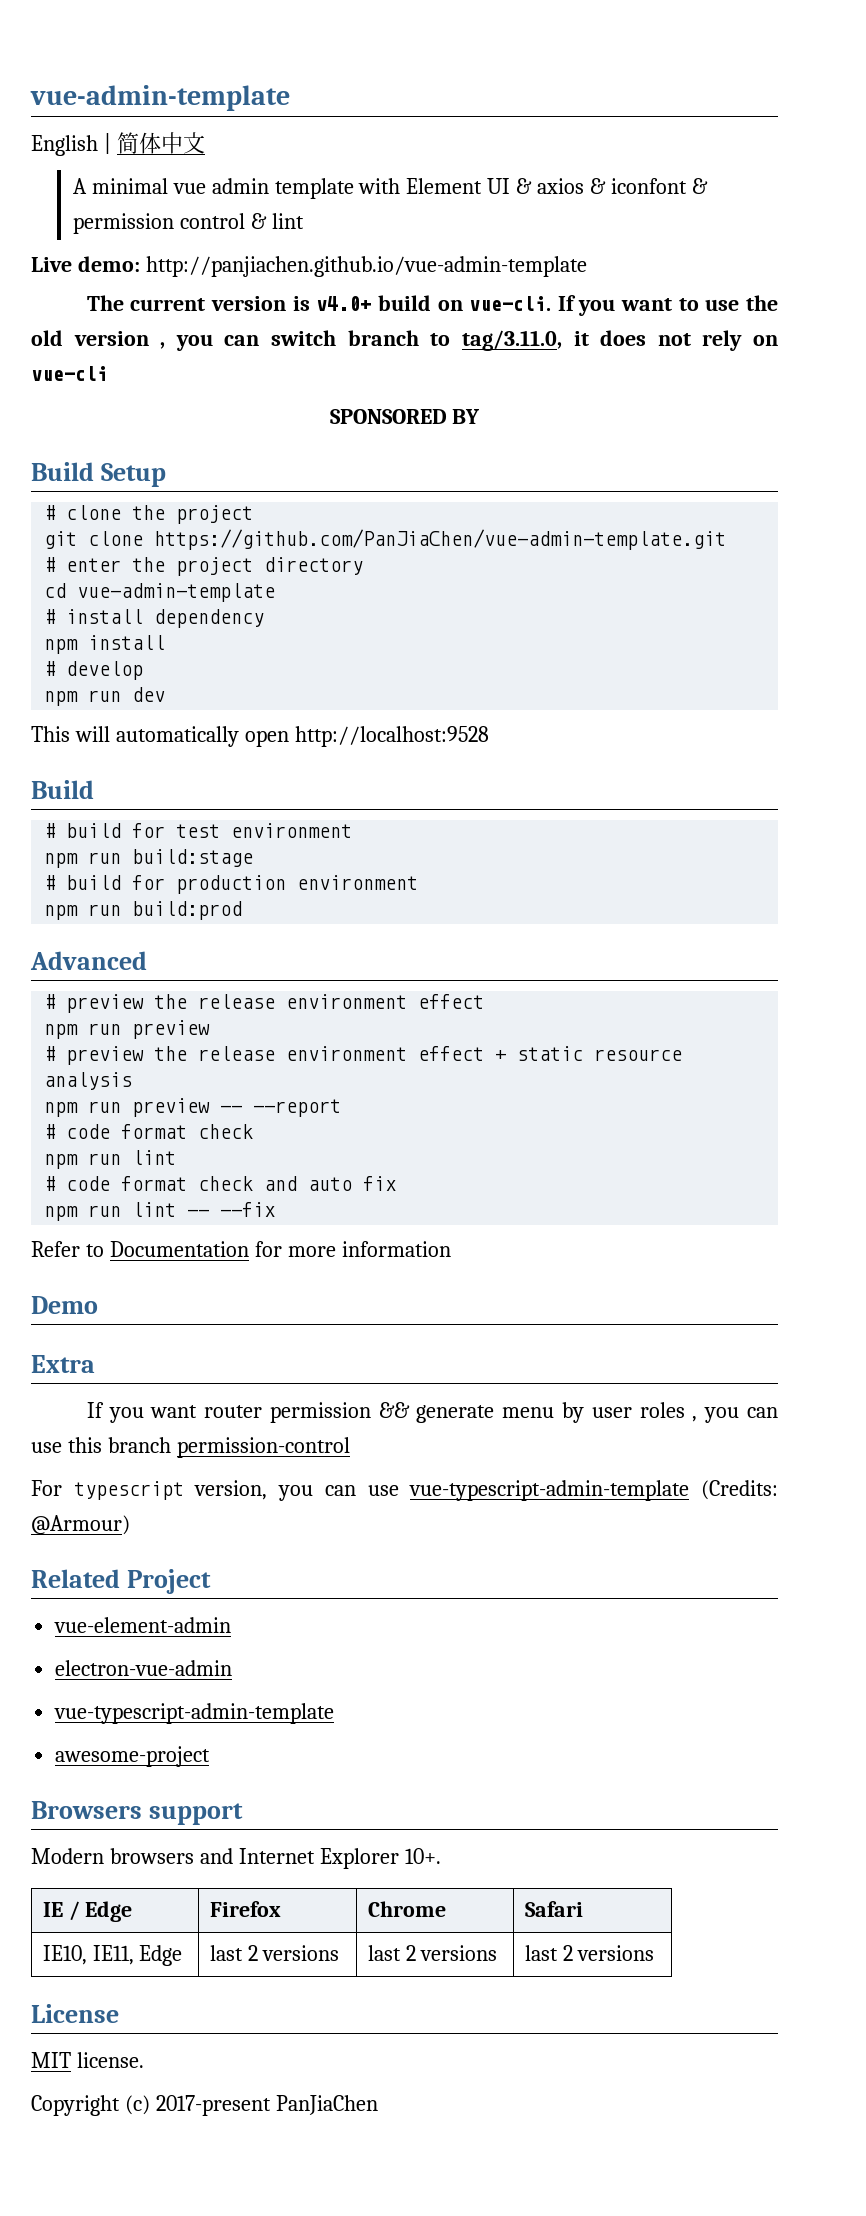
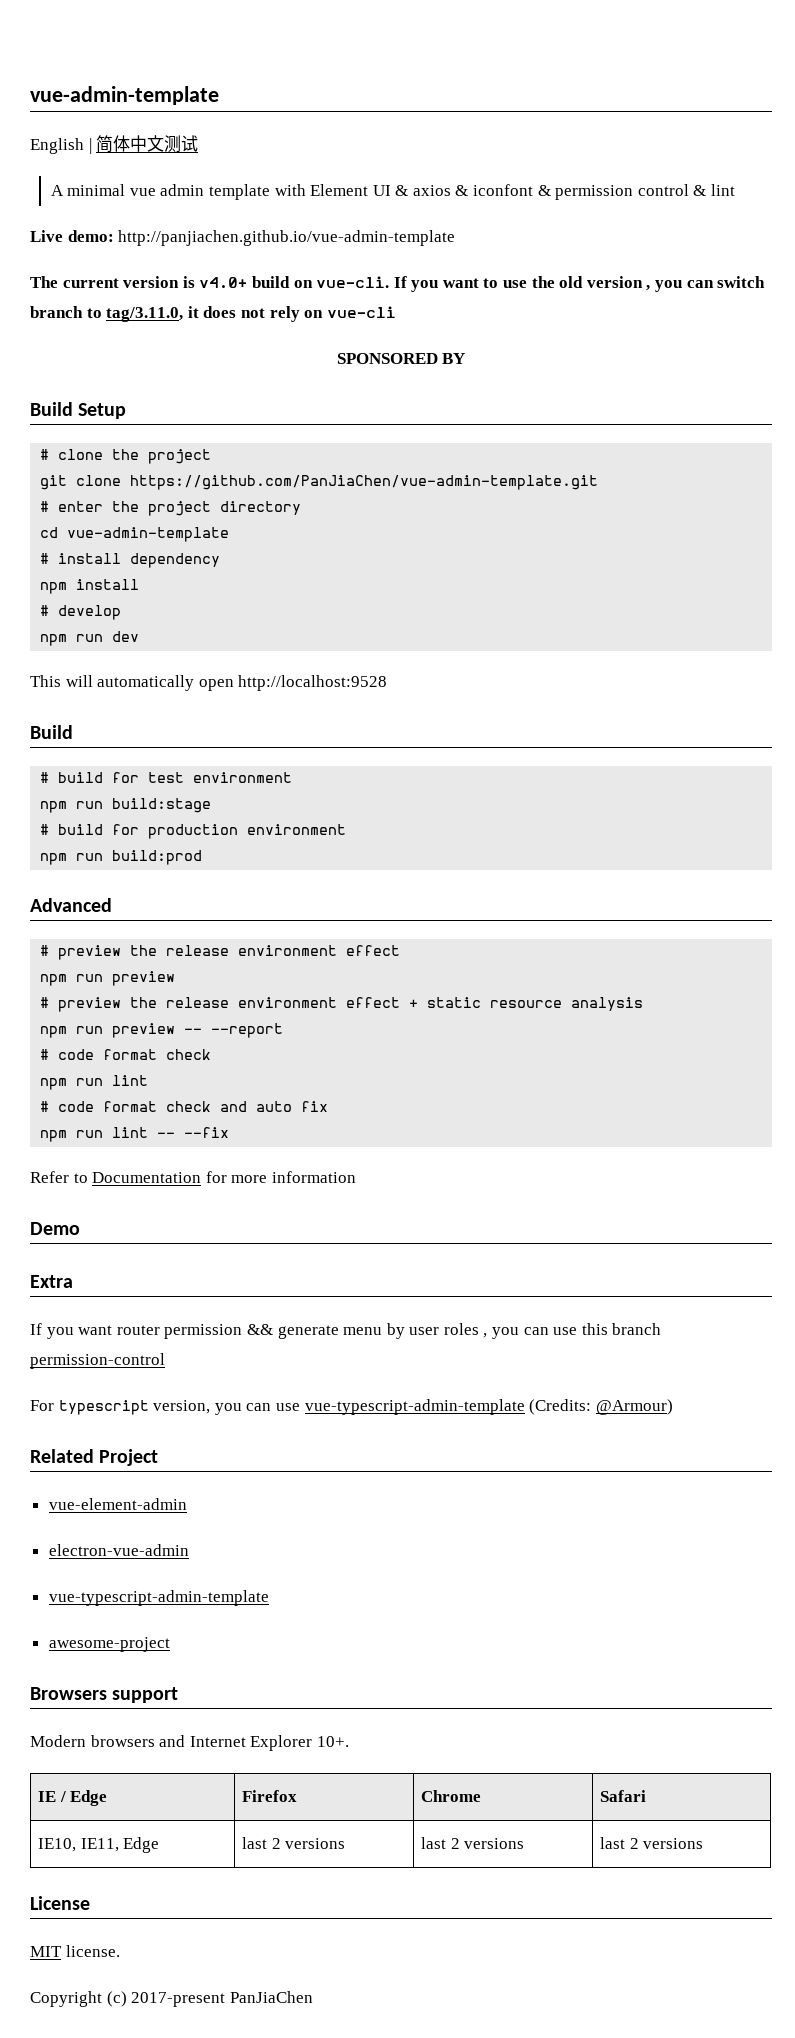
- English | 简体中文
+ English | 简体中文测试

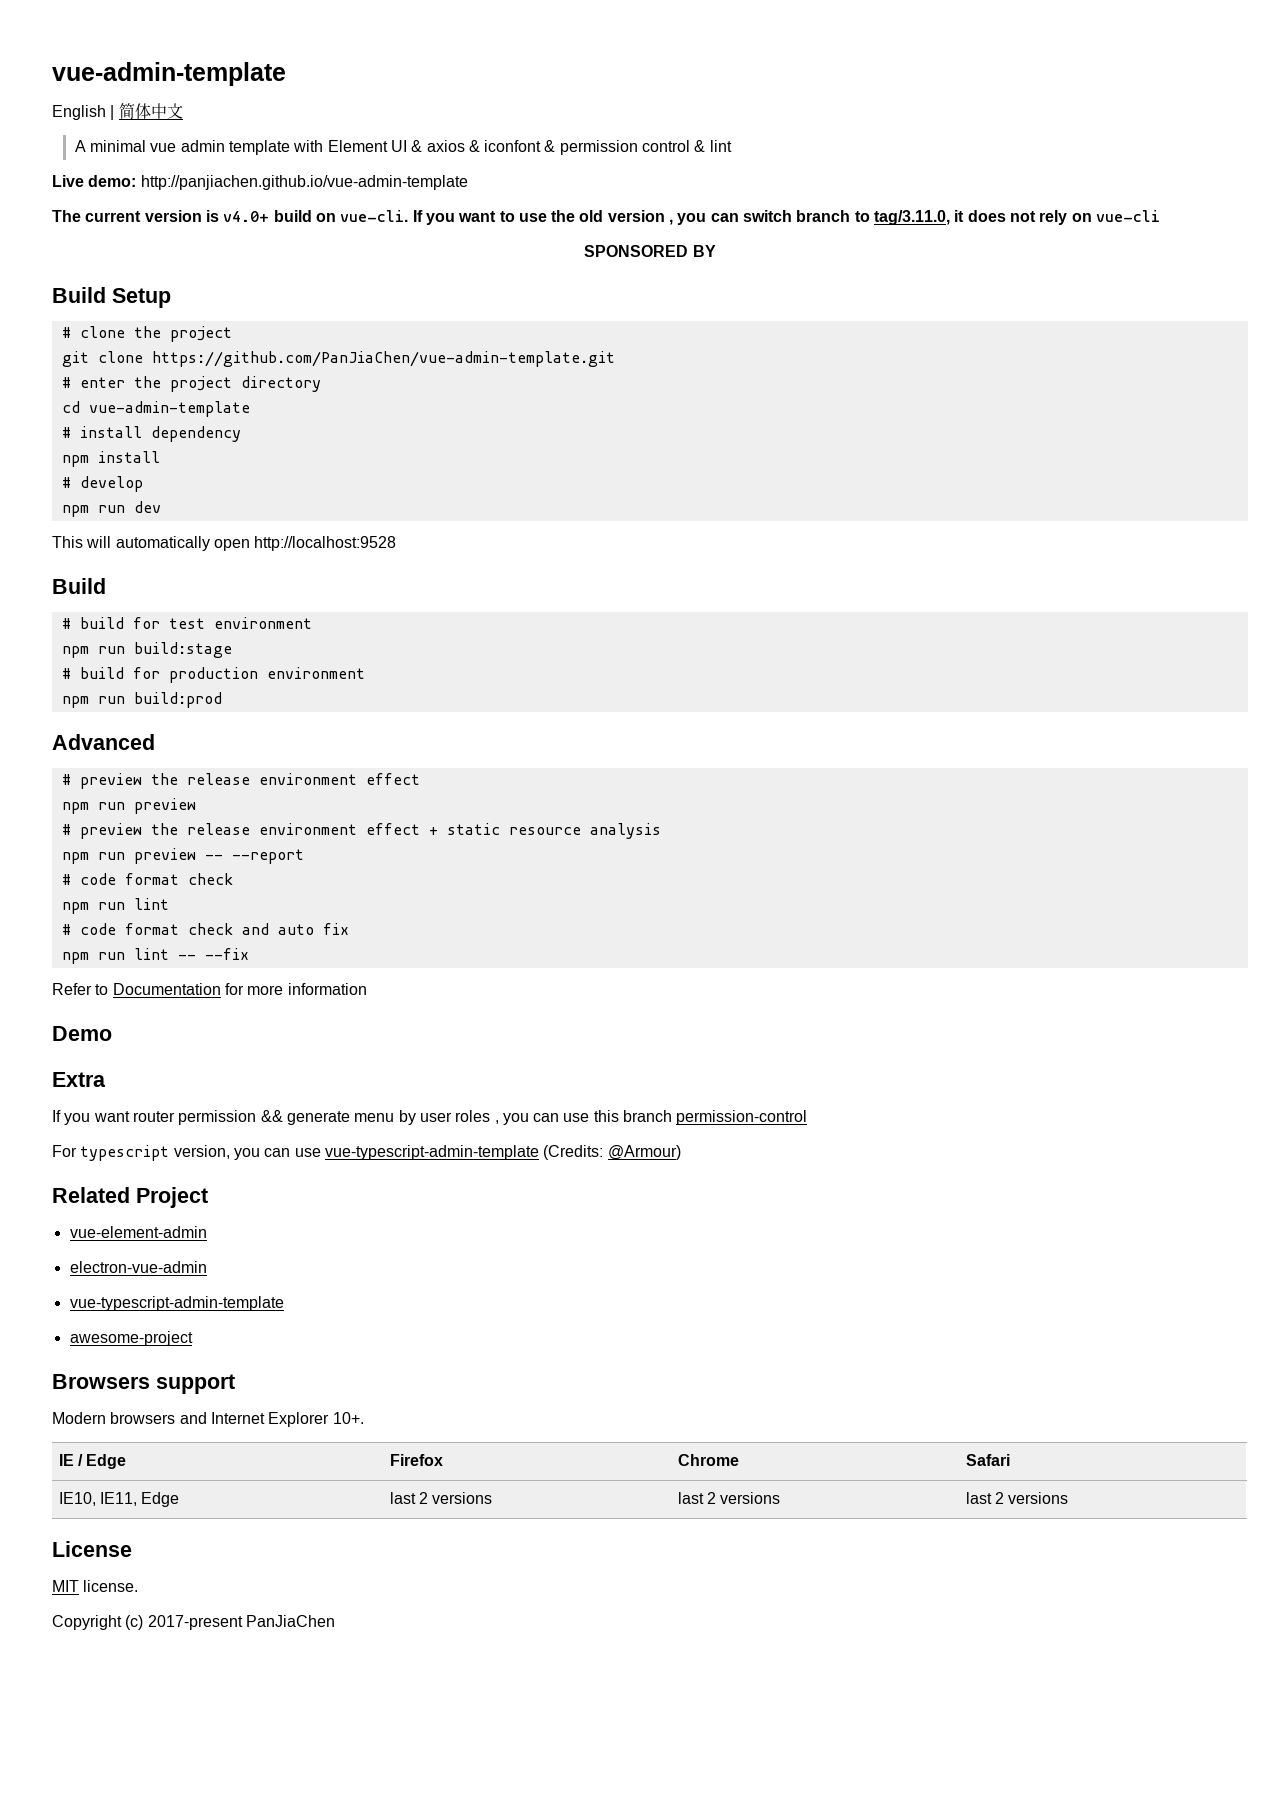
- English | 简体中文测试
+ English | 简体中文

